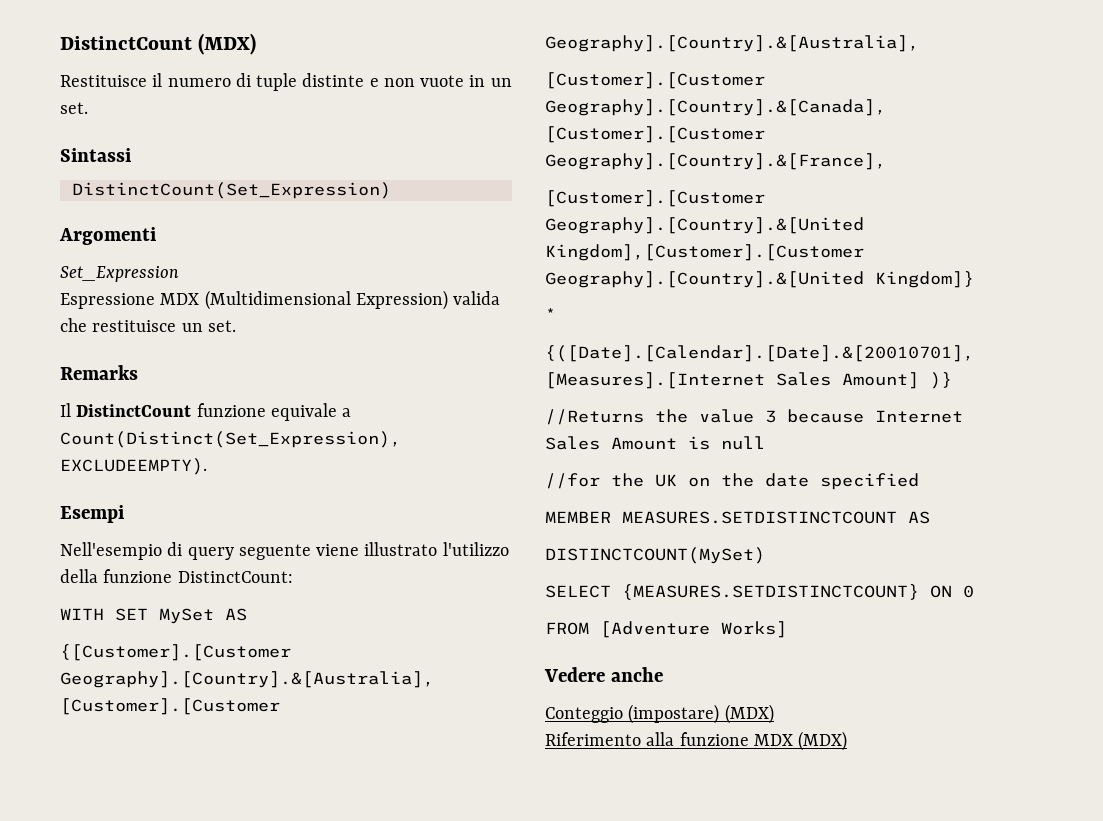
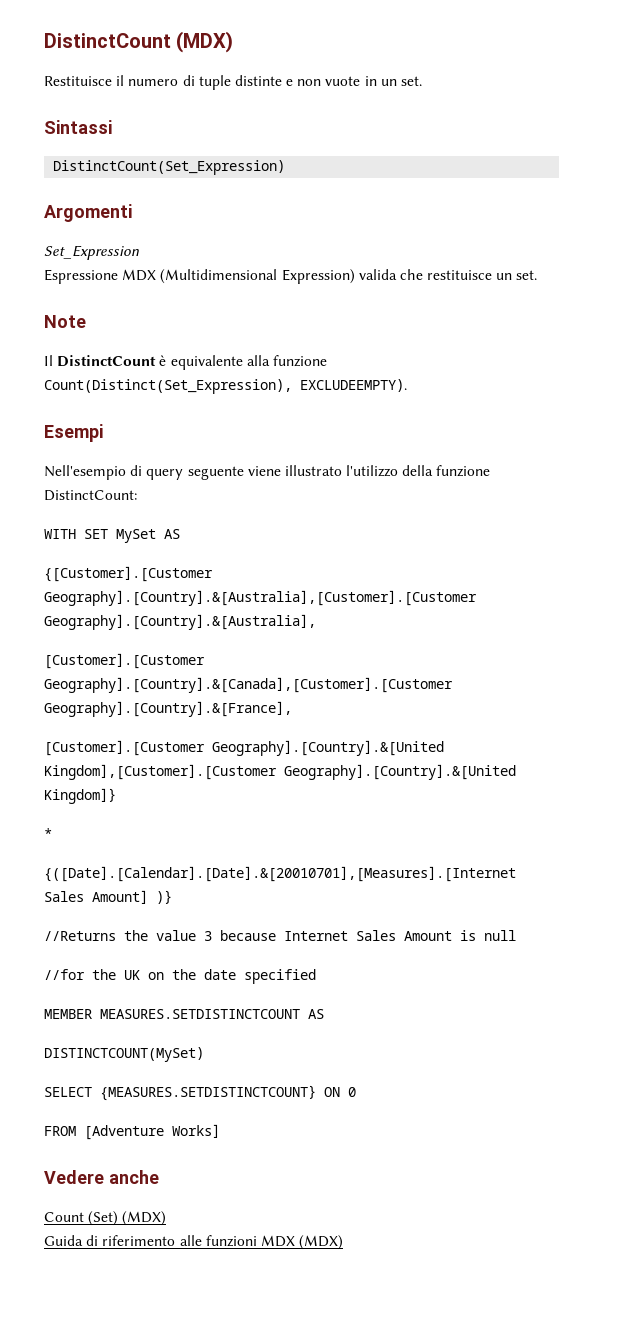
- Remarks
+ Note
- Il DistinctCount funzione equivale a Count(Distinct(Set_Expression), EXCLUDEEMPTY).
+ Il DistinctCount è equivalente alla funzione Count(Distinct(Set_Expression), EXCLUDEEMPTY).
- Conteggio (impostare) (MDX)
- Riferimento alla funzione MDX (MDX)
+ Count (Set) (MDX)
+ Guida di riferimento alle funzioni MDX (MDX)

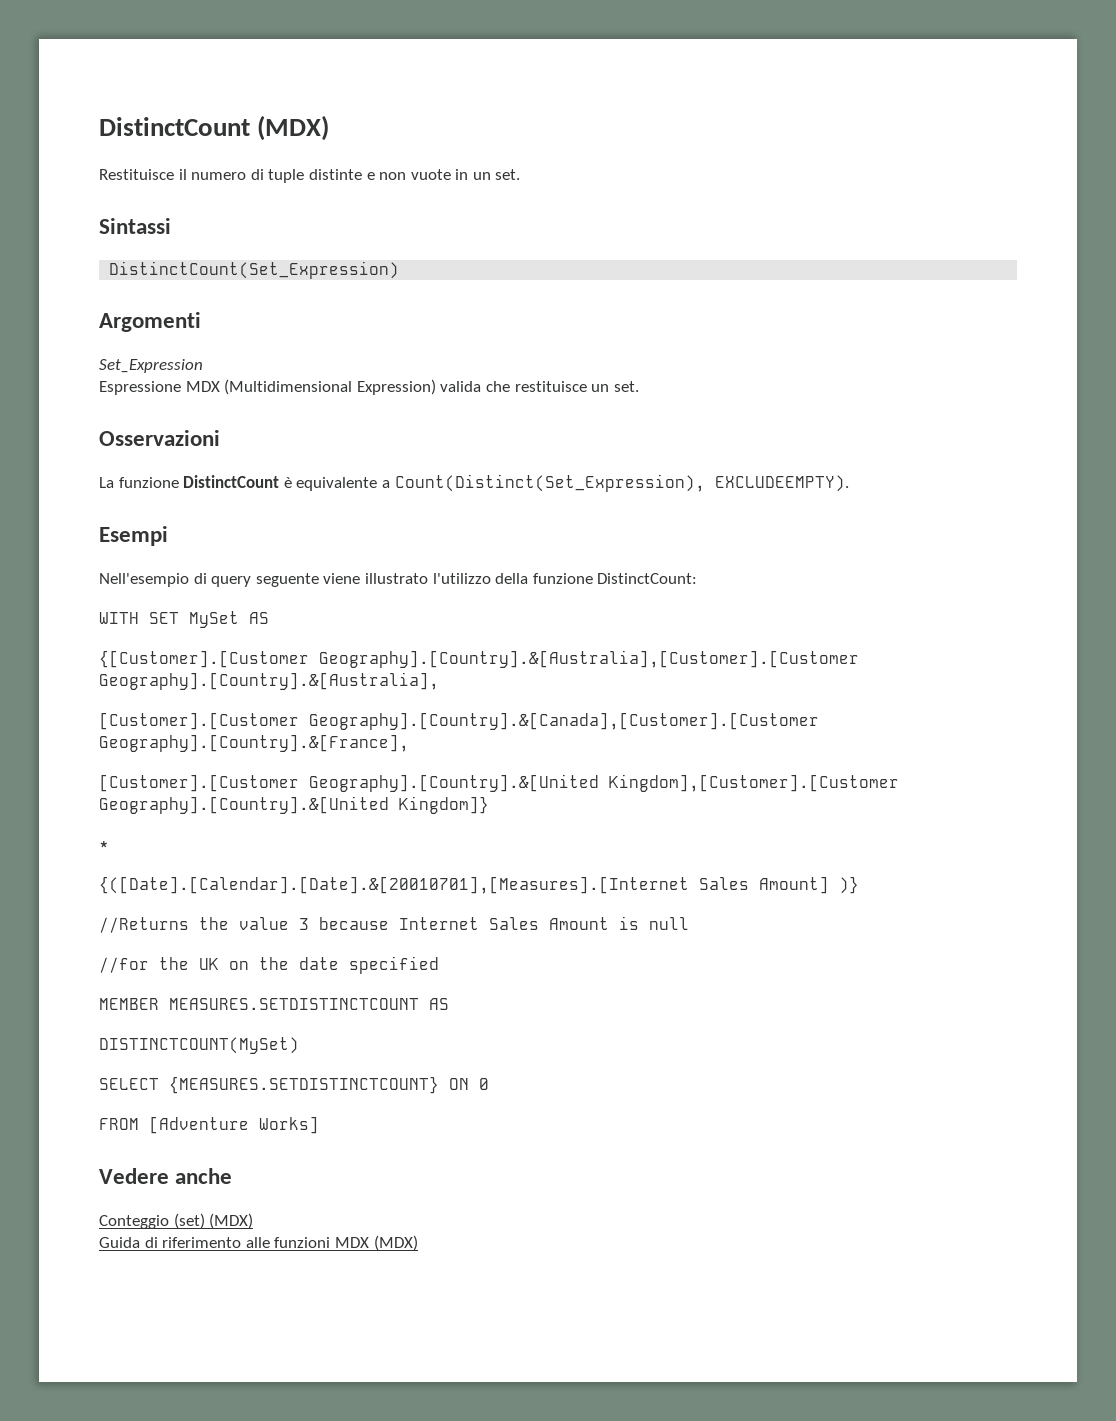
- Note
- Il DistinctCount è equivalente alla funzione Count(Distinct(Set_Expression), EXCLUDEEMPTY).
+ Osservazioni
+ La funzione DistinctCount è equivalente a Count(Distinct(Set_Expression), EXCLUDEEMPTY).
- Count (Set) (MDX)
+ Conteggio (set) (MDX)

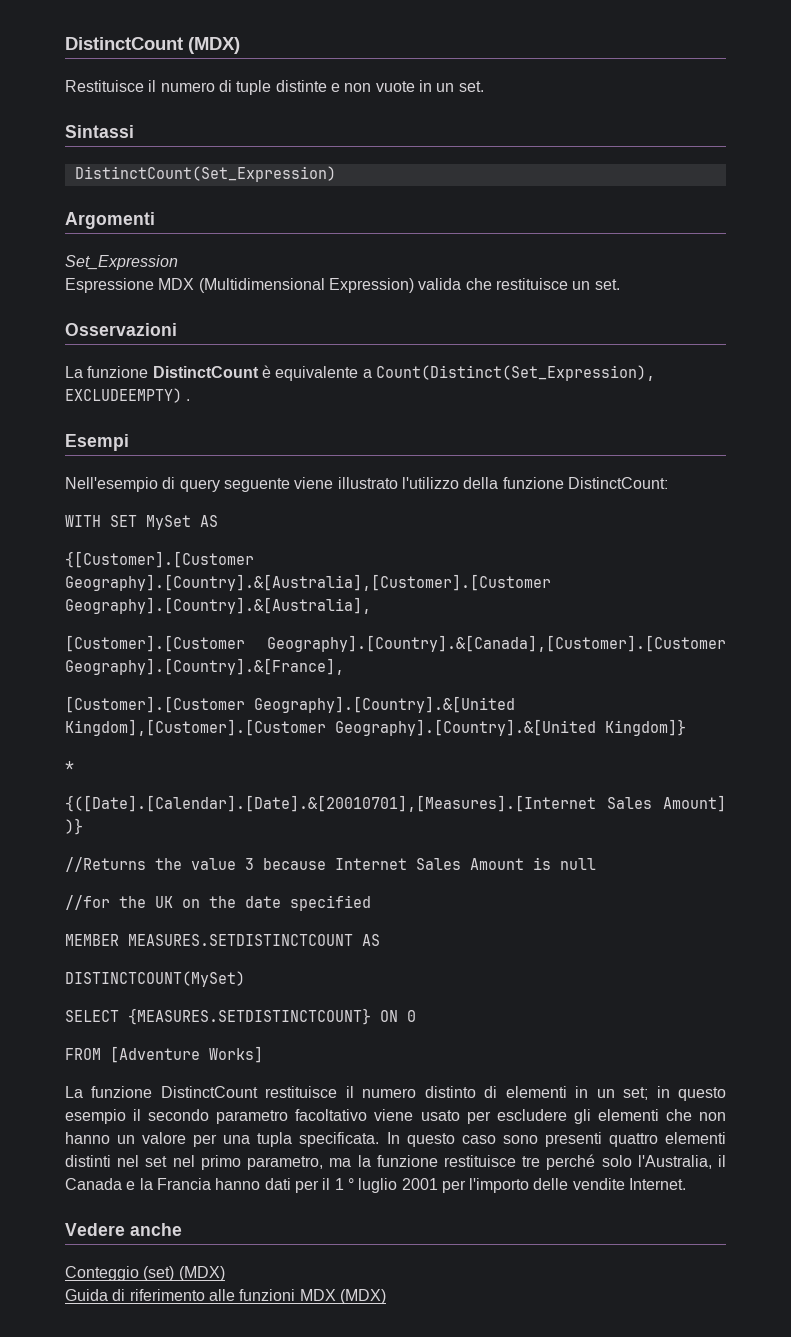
- La funzione DistinctCount è equivalente a Count(Distinct(Set_Expression), EXCLUDEEMPTY).
+ La funzione DistinctCount è equivalente a Count(Distinct(Set_Expression), EXCLUDEEMPTY) .
+ La funzione DistinctCount restituisce il numero distinto di elementi in un set; in questo esempio il secondo parametro facoltativo viene usato per escludere gli elementi che non hanno un valore per una tupla specificata. In questo caso sono presenti quattro elementi distinti nel set nel primo parametro, ma la funzione restituisce tre perché solo l'Australia, il Canada e la Francia hanno dati per il 1 ° luglio 2001 per l'importo delle vendite Internet.

